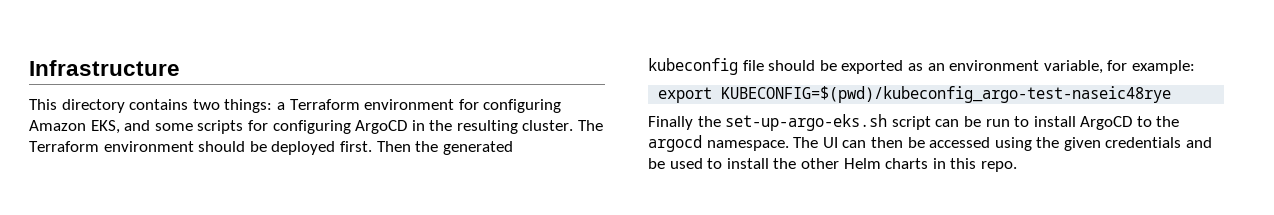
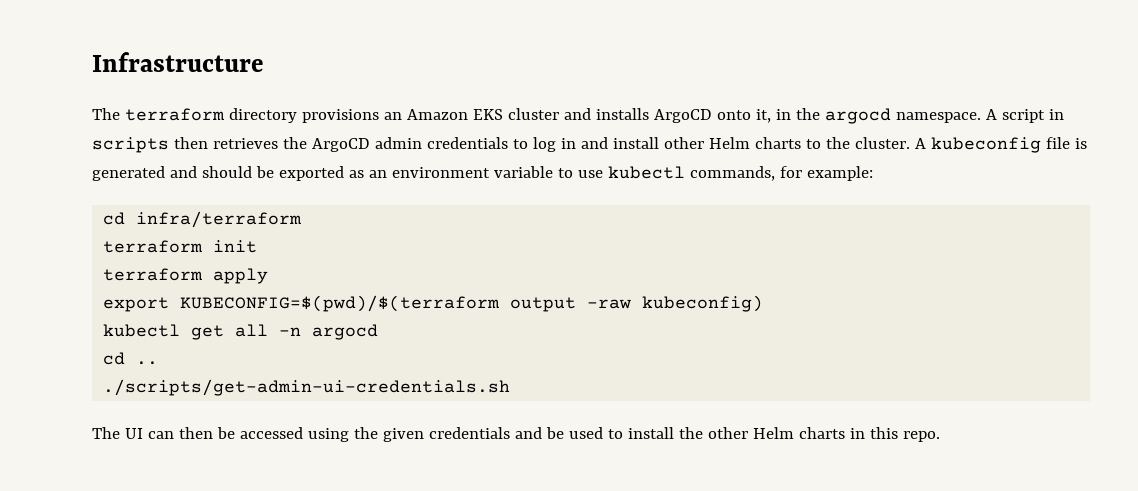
- This directory contains two things: a Terraform environment for configuring Amazon EKS, and some scripts for configuring ArgoCD in the resulting cluster. The Terraform environment should be deployed first. Then the generated kubeconfig file should be exported as an environment variable, for example:
- export KUBECONFIG=$(pwd)/kubeconfig_argo-test-naseic48rye
- Finally the set-up-argo-eks.sh script can be run to install ArgoCD to the argocd namespace. The UI can then be accessed using the given credentials and be used to install the other Helm charts in this repo.
+ The terraform directory provisions an Amazon EKS cluster and installs ArgoCD onto it, in the argocd namespace. A script in scripts then retrieves the ArgoCD admin credentials to log in and install other Helm charts to the cluster. A kubeconfig file is generated and should be exported as an environment variable to use kubectl commands, for example:
+ cd infra/terraform
+ terraform init
+ terraform apply
+ export KUBECONFIG=$(pwd)/$(terraform output -raw kubeconfig)
+ kubectl get all -n argocd
+ cd ..
+ ./scripts/get-admin-ui-credentials.sh
+ The UI can then be accessed using the given credentials and be used to install the other Helm charts in this repo.

